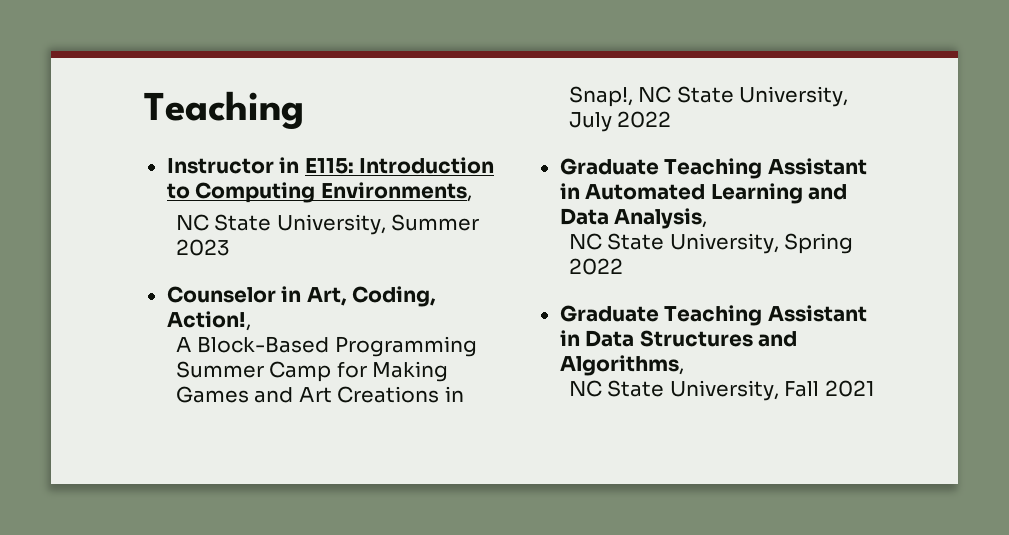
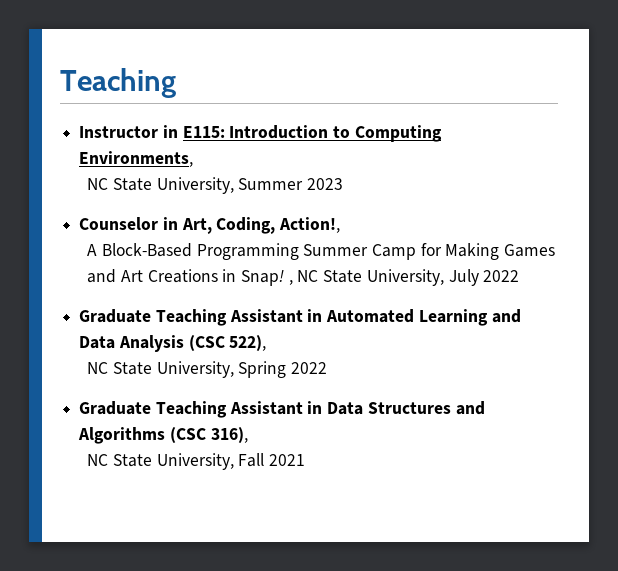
- A Block-Based Programming Summer Camp for Making Games and Art Creations in Snap!, NC State University, July 2022
+ A Block-Based Programming Summer Camp for Making Games and Art Creations in Snap! , NC State University, July 2022
- Graduate Teaching Assistant in Automated Learning and Data Analysis,
+ Graduate Teaching Assistant in Automated Learning and Data Analysis (CSC 522),
- Graduate Teaching Assistant in Data Structures and Algorithms,
+ Graduate Teaching Assistant in Data Structures and Algorithms (CSC 316),

